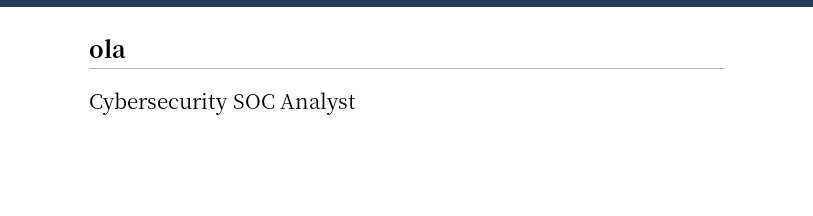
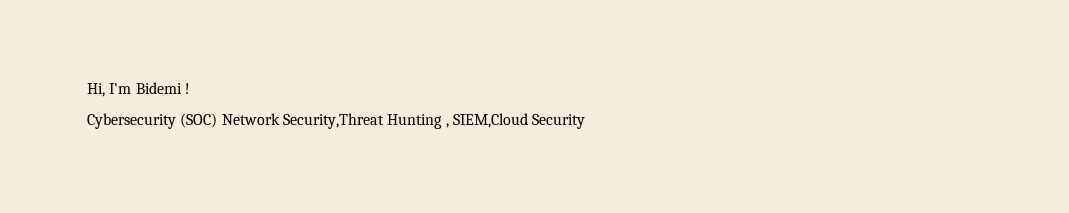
- ola
- Cybersecurity SOC Analyst
+ Hi, I'm Bidemi !
+ Cybersecurity (SOC) Network Security,Threat Hunting , SIEM,Cloud Security

